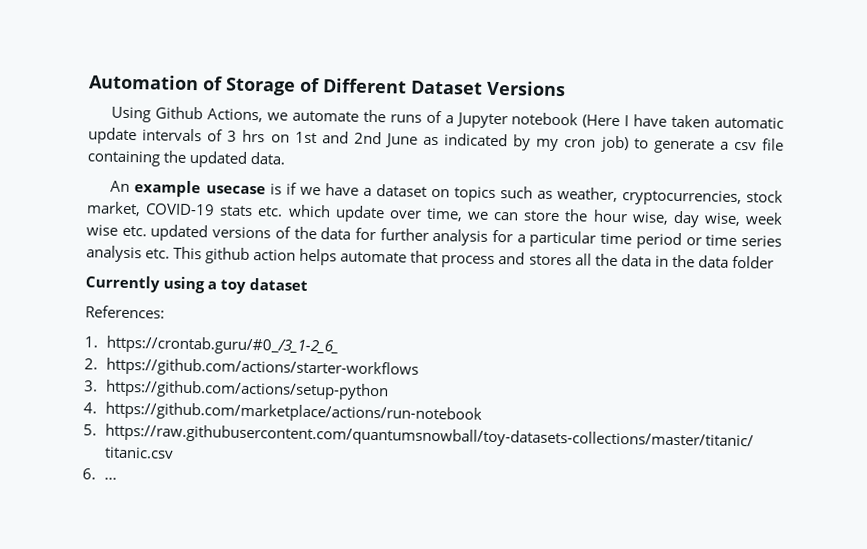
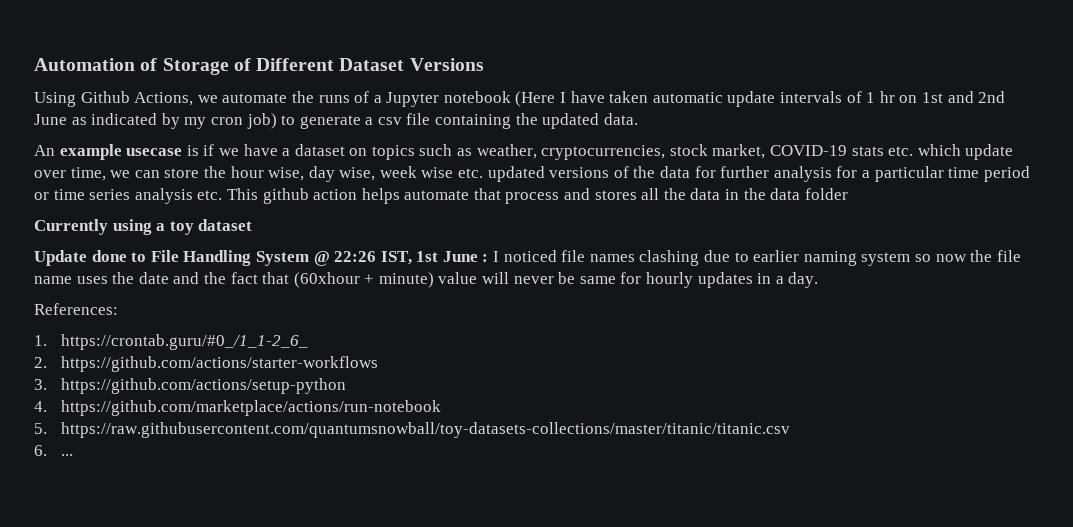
- Using Github Actions, we automate the runs of a Jupyter notebook (Here I have taken automatic update intervals of 3 hrs on 1st and 2nd June as indicated by my cron job) to generate a csv file containing the updated data.
+ Using Github Actions, we automate the runs of a Jupyter notebook (Here I have taken automatic update intervals of 1 hr on 1st and 2nd June as indicated by my cron job) to generate a csv file containing the updated data.
+ Update done to File Handling System @ 22:26 IST, 1st June : I noticed file names clashing due to earlier naming system so now the file name uses the date and the fact that (60xhour + minute) value will never be same for hourly updates in a day.
- 1. https://crontab.guru/#0_/3_1-2_6_
+ 1. https://crontab.guru/#0_/1_1-2_6_

